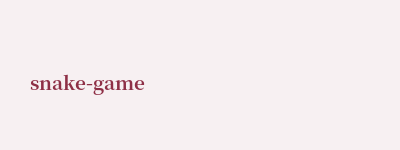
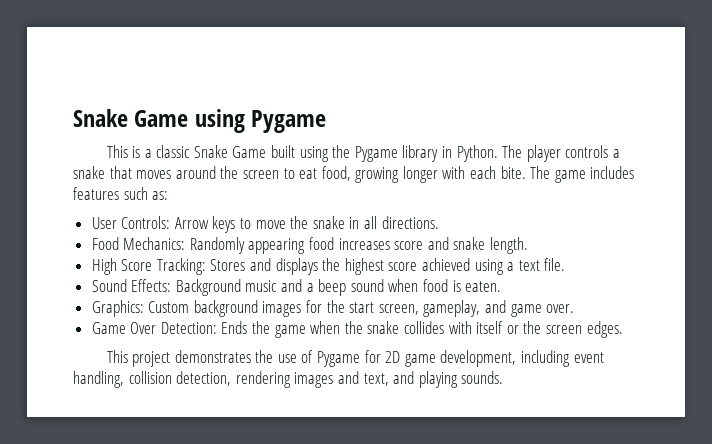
- snake-game
+ Snake Game using Pygame
+ This is a classic Snake Game built using the Pygame library in Python. The player controls a snake that moves around the screen to eat food, growing longer with each bite. The game includes features such as:
+ User Controls: Arrow keys to move the snake in all directions.
+ Food Mechanics: Randomly appearing food increases score and snake length.
+ High Score Tracking: Stores and displays the highest score achieved using a text file.
+ Sound Effects: Background music and a beep sound when food is eaten.
+ Graphics: Custom background images for the start screen, gameplay, and game over.
+ Game Over Detection: Ends the game when the snake collides with itself or the screen edges.
+ This project demonstrates the use of Pygame for 2D game development, including event handling, collision detection, rendering images and text, and playing sounds.

